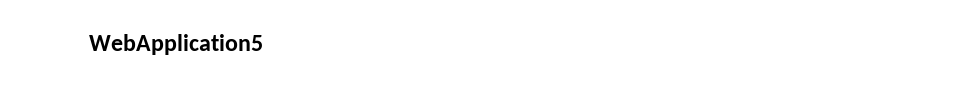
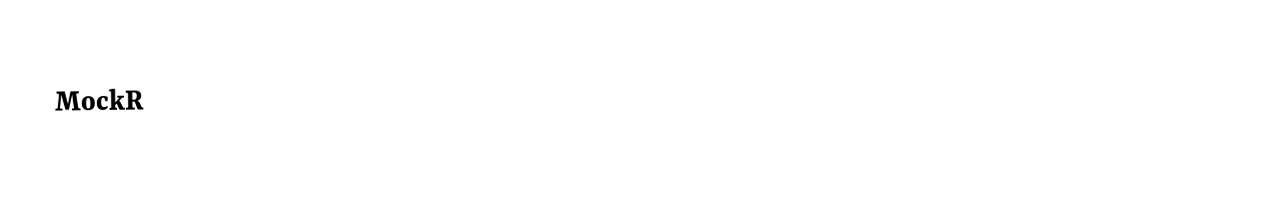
- WebApplication5
+ MockR

